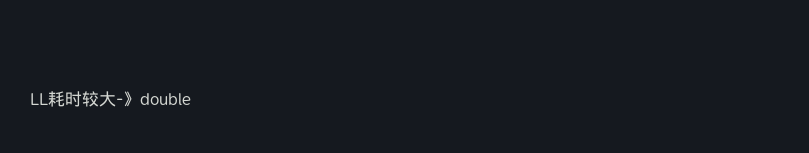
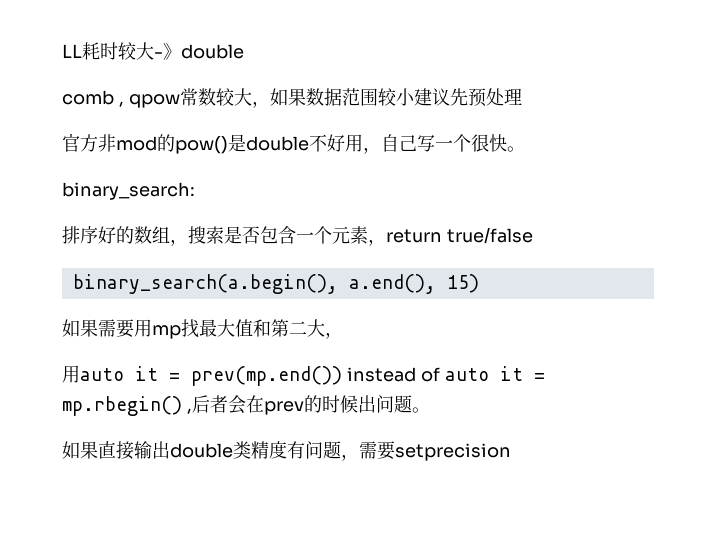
+ comb , qpow常数较大，如果数据范围较小建议先预处理
+ 官方非mod的pow()是double不好用，自己写一个很快。
+ binary_search:
+ 排序好的数组，搜索是否包含一个元素，return true/false
+ binary_search(a.begin(), a.end(), 15)
+ 如果需要用mp找最大值和第二大，
+ 用auto it = prev(mp.end()) instead of auto it = mp.rbegin() ,后者会在prev的时候出问题。
+ 如果直接输出double类精度有问题，需要setprecision

